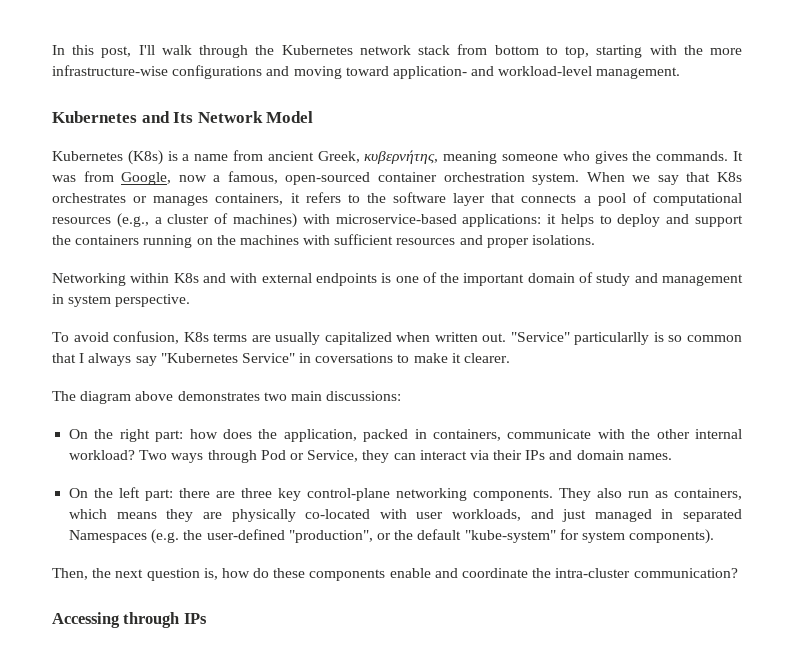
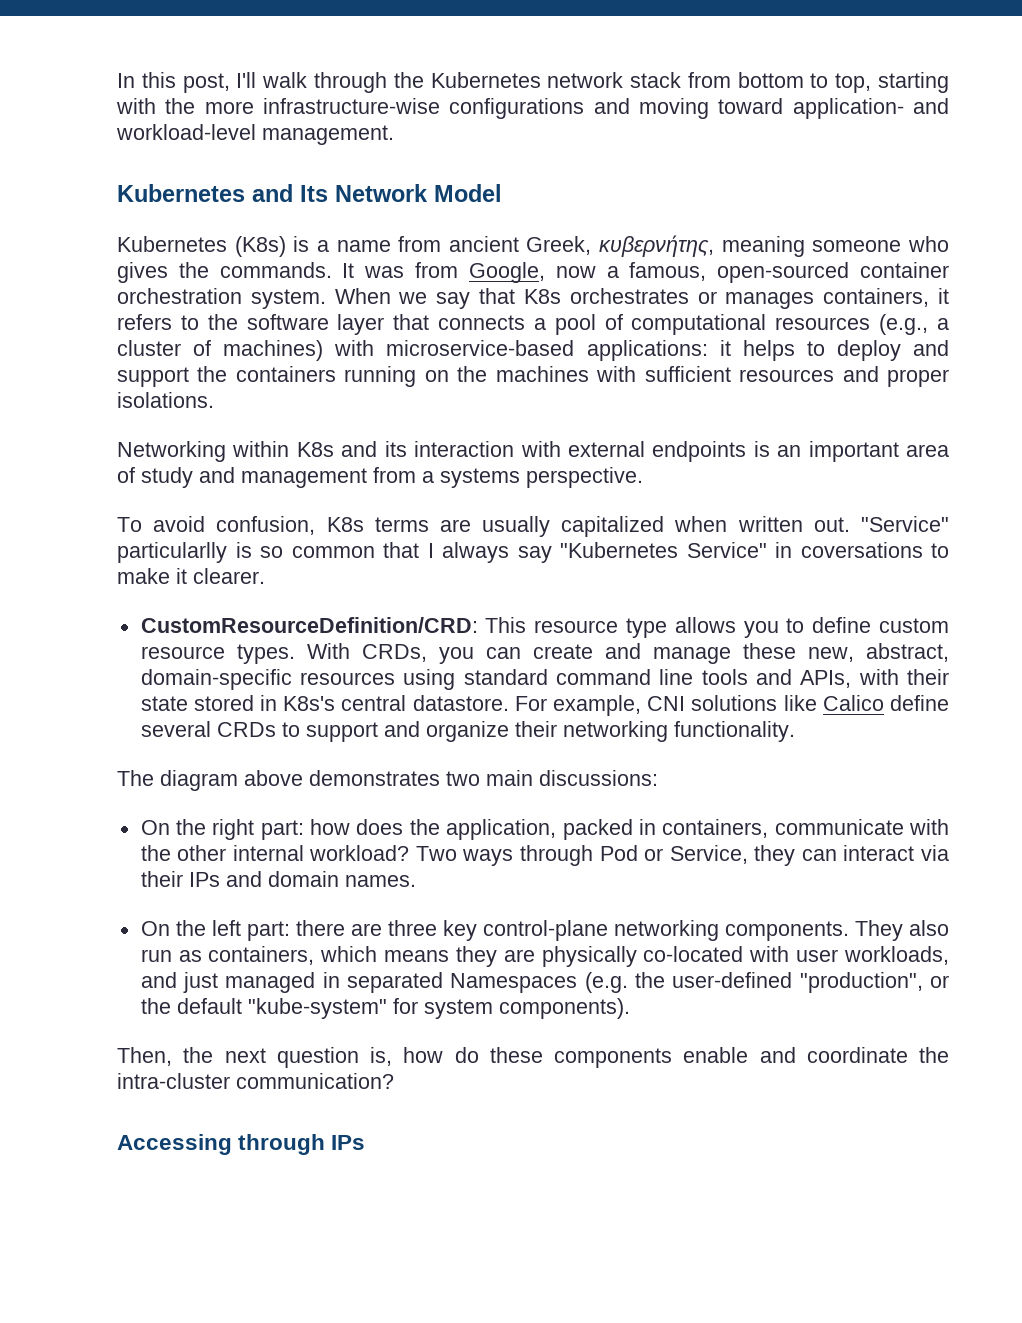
- Networking within K8s and with external endpoints is one of the important domain of study and management in system perspective.
+ Networking within K8s and its interaction with external endpoints is an important area of study and management from a systems perspective.
+ CustomResourceDefinition/CRD: This resource type allows you to define custom resource types. With CRDs, you can create and manage these new, abstract, domain-specific resources using standard command line tools and APIs, with their state stored in K8s's central datastore. For example, CNI solutions like Calico define several CRDs to support and organize their networking functionality.

